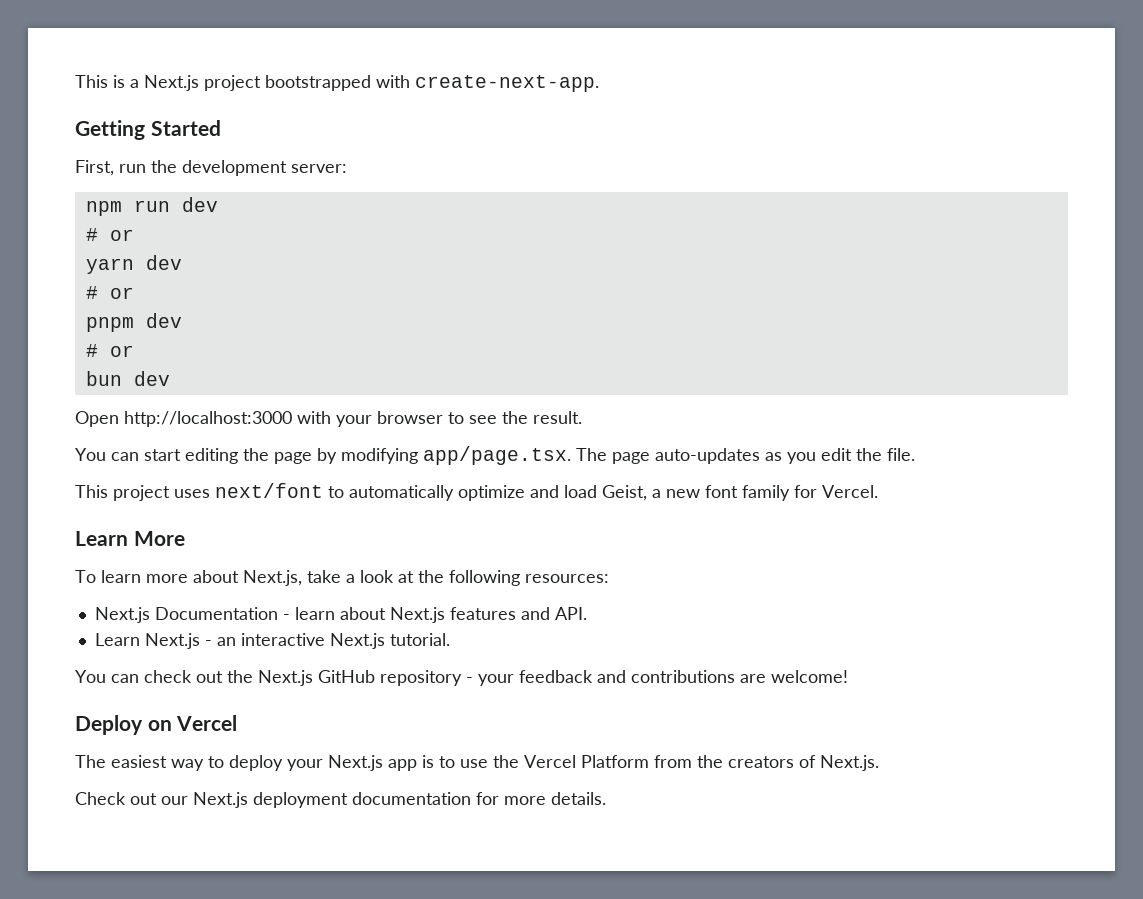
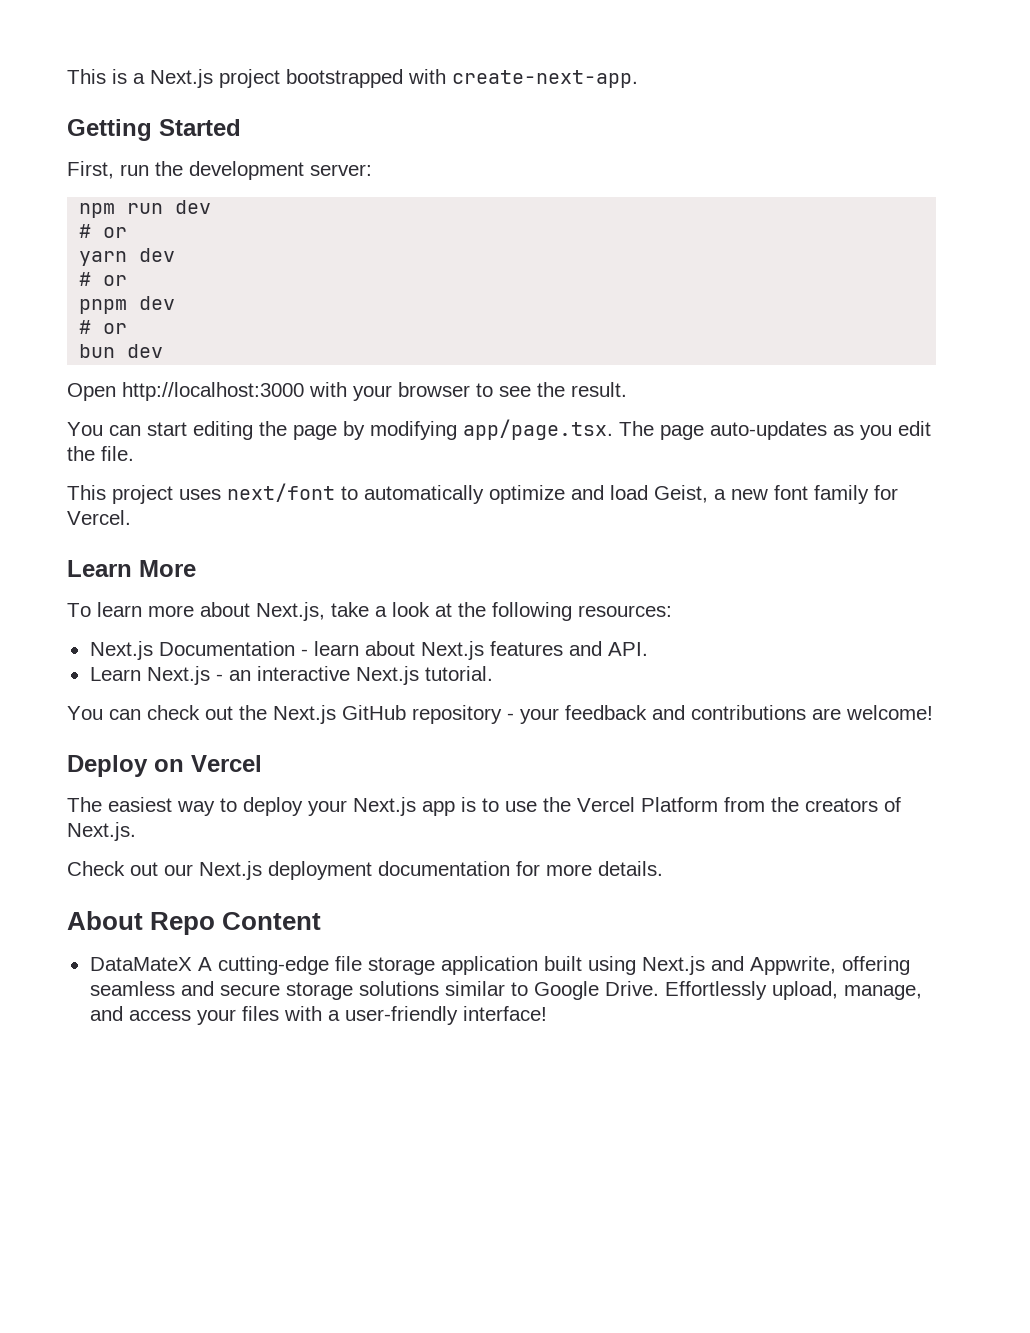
+ About Repo Content
+ DataMateX A cutting-edge file storage application built using Next.js and Appwrite, offering seamless and secure storage solutions similar to Google Drive. Effortlessly upload, manage, and access your files with a user-friendly interface!

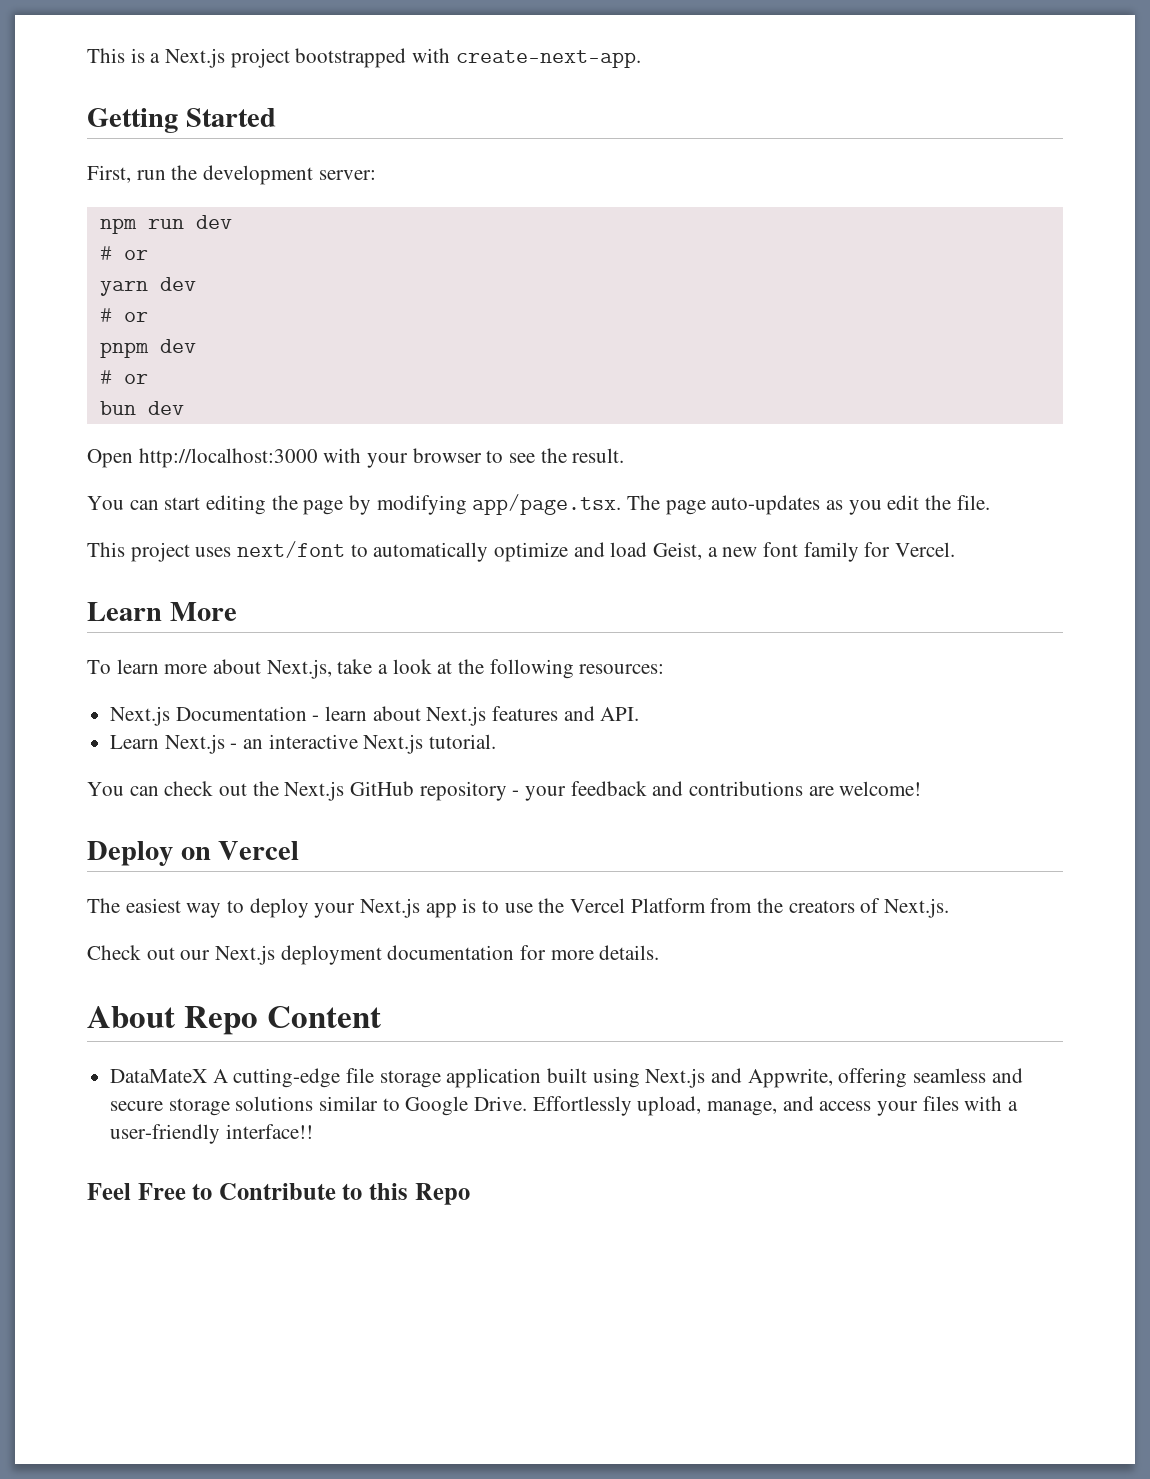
- Effortlessly upload, manage, and access your files with a user-friendly interface!
+ Effortlessly upload, manage, and access your files with a user-friendly interface!!
+ Feel Free to Contribute to this Repo

